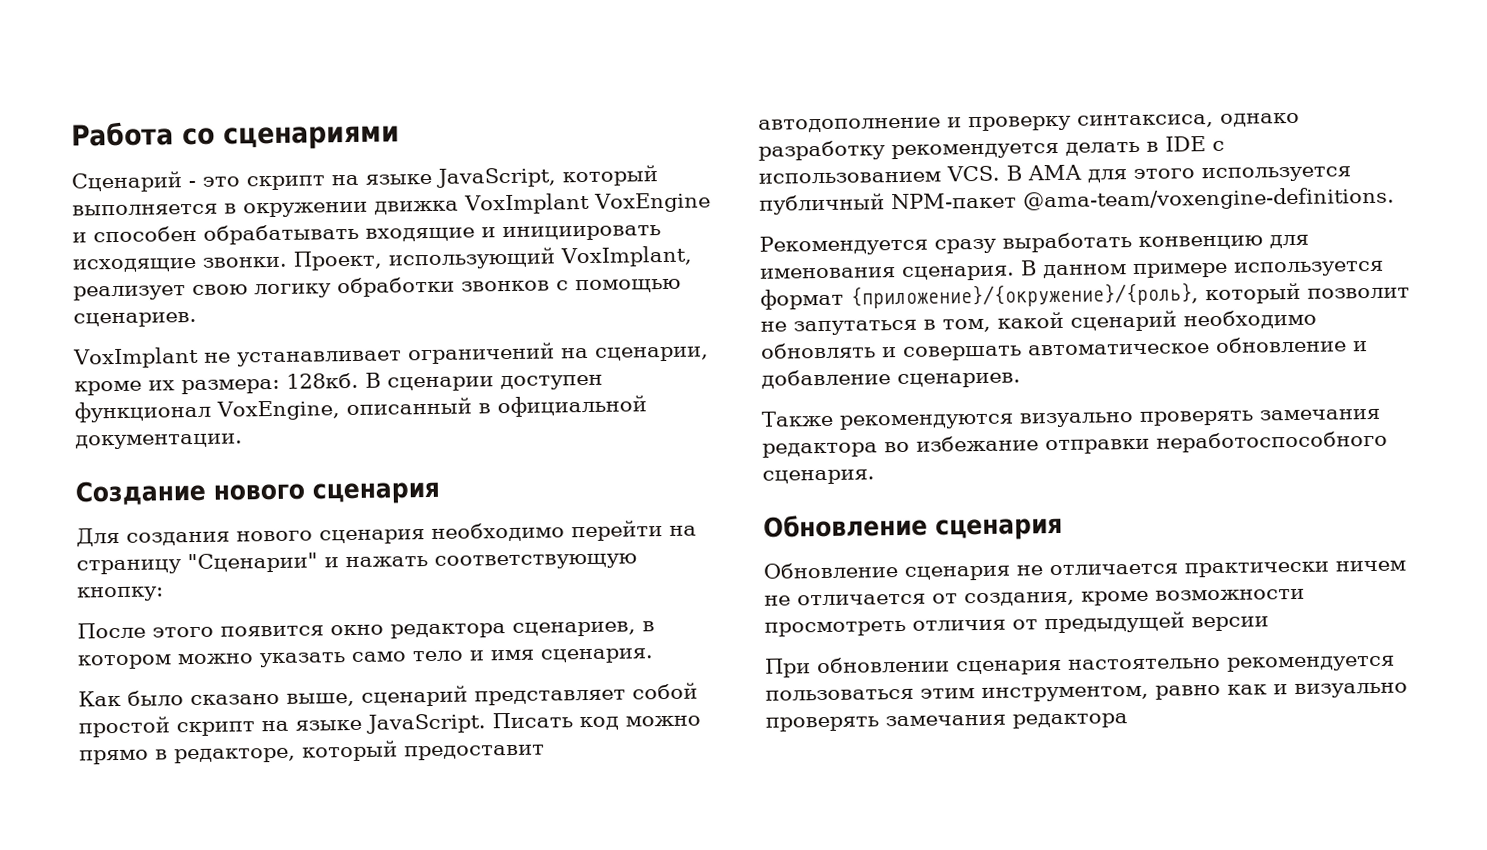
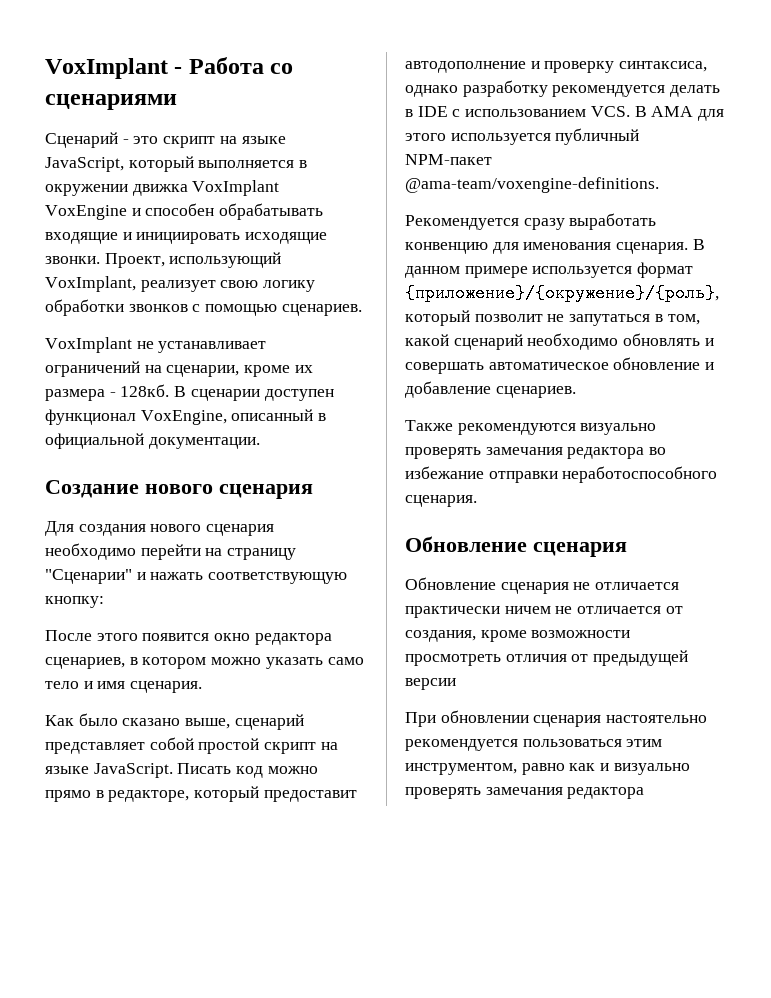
- Работа со сценариями
+ VoxImplant - Работа со сценариями
- VoxImplant не устанавливает ограничений на сценарии, кроме их размера: 128кб.
+ VoxImplant не устанавливает ограничений на сценарии, кроме их размера - 128кб.

